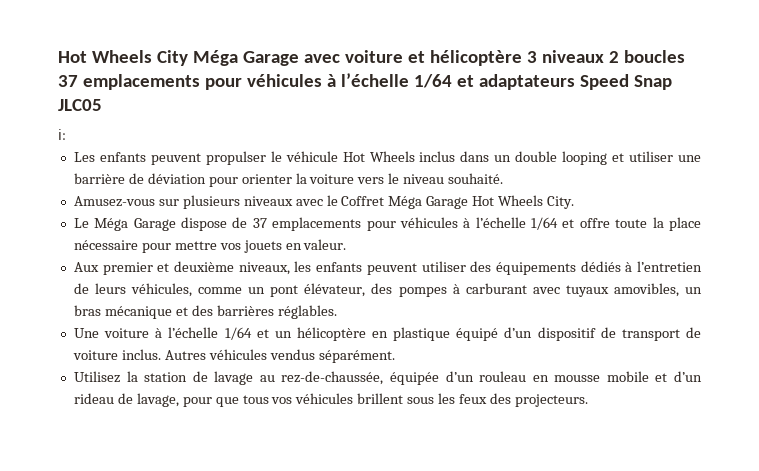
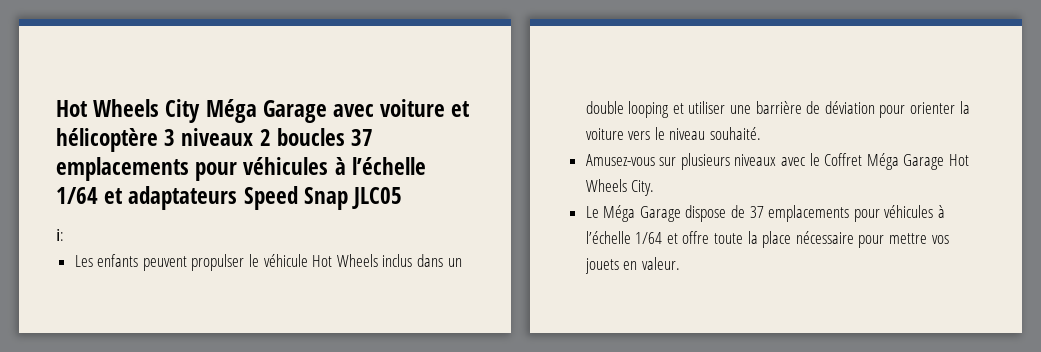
- Aux premier et deuxième niveaux, les enfants peuvent utiliser des équipements dédiés à l’entretien de leurs véhicules, comme un pont élévateur, des pompes à carburant avec tuyaux amovibles, un bras mécanique et des barrières réglables.
- Une voiture à l’échelle 1/64 et un hélicoptère en plastique équipé d’un dispositif de transport de voiture inclus. Autres véhicules vendus séparément.
- Utilisez la station de lavage au rez-de-chaussée, équipée d’un rouleau en mousse mobile et d’un rideau de lavage, pour que tous vos véhicules brillent sous les feux des projecteurs.

